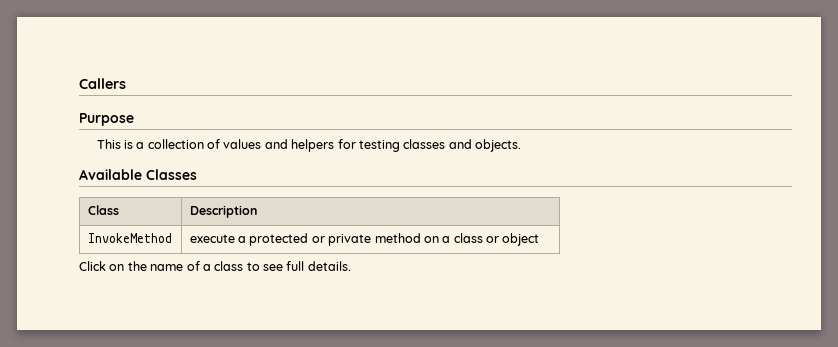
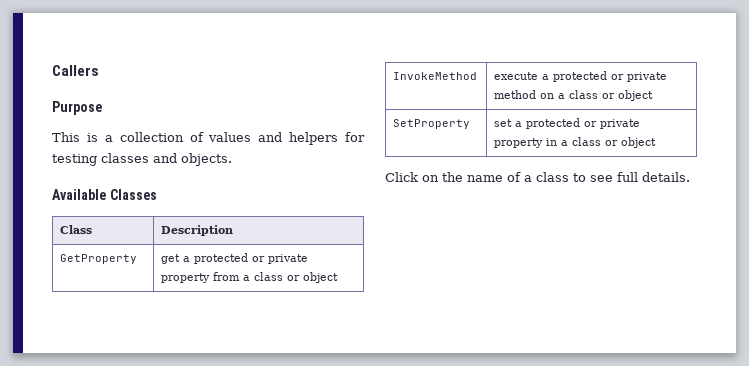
+ GetProperty | get a protected or private property from a class or object
+ SetProperty | set a protected or private property in a class or object

